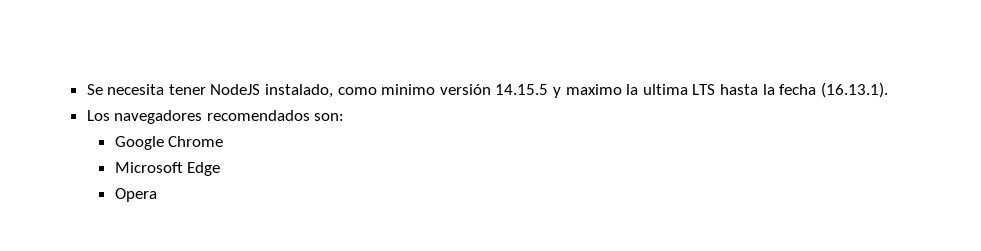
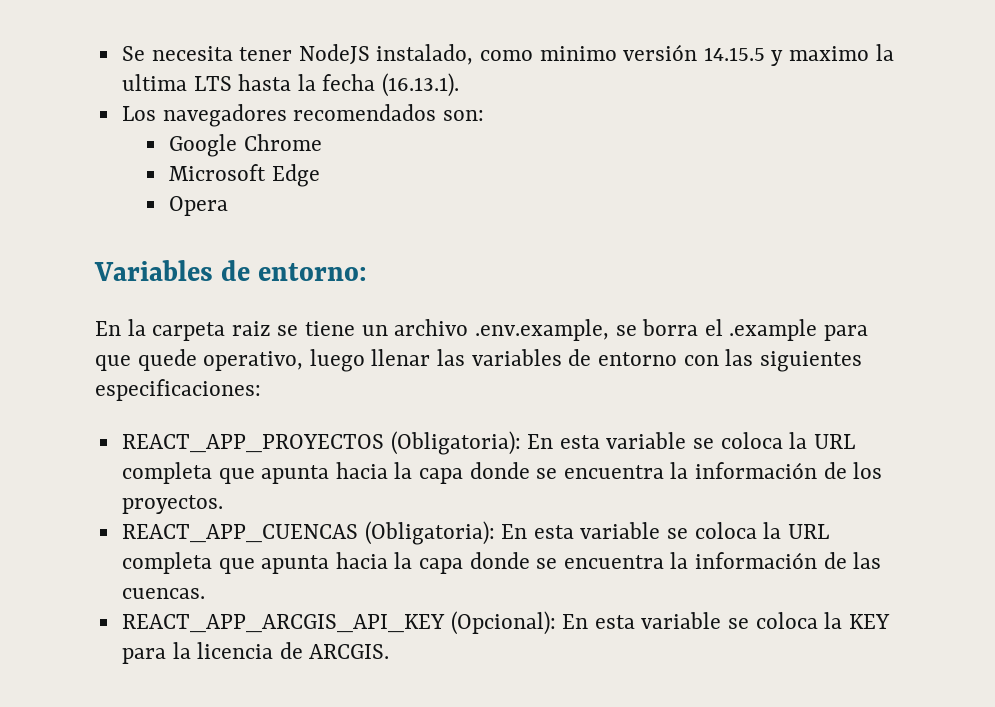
+ Variables de entorno:
+ En la carpeta raiz se tiene un archivo .env.example, se borra el .example para que quede operativo, luego llenar las variables de entorno con las siguientes especificaciones:
+ REACT_APP_PROYECTOS (Obligatoria): En esta variable se coloca la URL completa que apunta hacia la capa donde se encuentra la información de los proyectos.
+ REACT_APP_CUENCAS (Obligatoria): En esta variable se coloca la URL completa que apunta hacia la capa donde se encuentra la información de las cuencas.
+ REACT_APP_ARCGIS_API_KEY (Opcional): En esta variable se coloca la KEY para la licencia de ARCGIS.

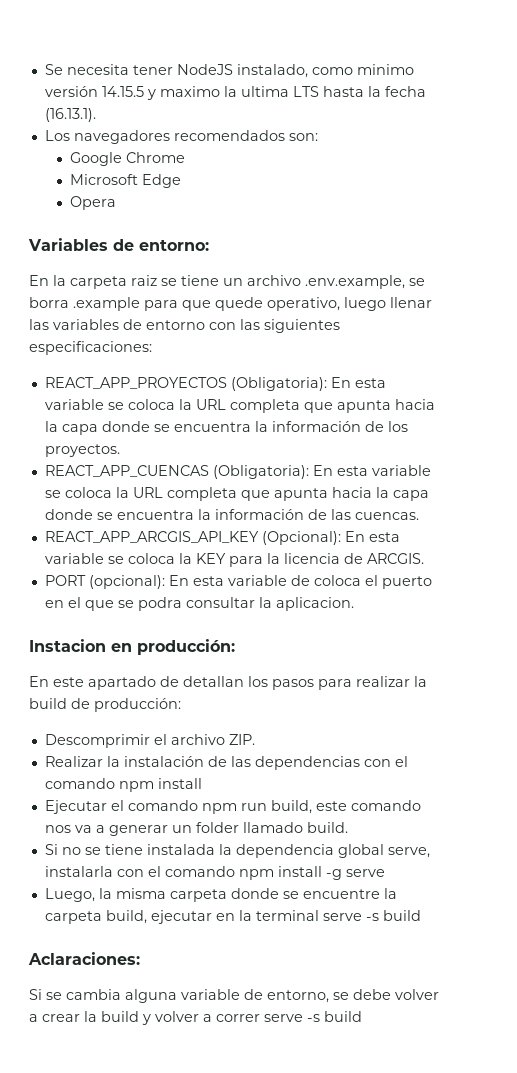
- En la carpeta raiz se tiene un archivo .env.example, se borra el .example para que quede operativo, luego llenar las variables de entorno con las siguientes especificaciones:
+ En la carpeta raiz se tiene un archivo .env.example, se borra .example para que quede operativo, luego llenar las variables de entorno con las siguientes especificaciones:
+ PORT (opcional): En esta variable de coloca el puerto en el que se podra consultar la aplicacion.
+ Instacion en producción:
+ En este apartado de detallan los pasos para realizar la build de producción:
+ Descomprimir el archivo ZIP.
+ Realizar la instalación de las dependencias con el comando npm install
+ Ejecutar el comando npm run build, este comando nos va a generar un folder llamado build.
+ Si no se tiene instalada la dependencia global serve, instalarla con el comando npm install -g serve
+ Luego, la misma carpeta donde se encuentre la carpeta build, ejecutar en la terminal serve -s build
+ Aclaraciones:
+ Si se cambia alguna variable de entorno, se debe volver a crear la build y volver a correr serve -s build

